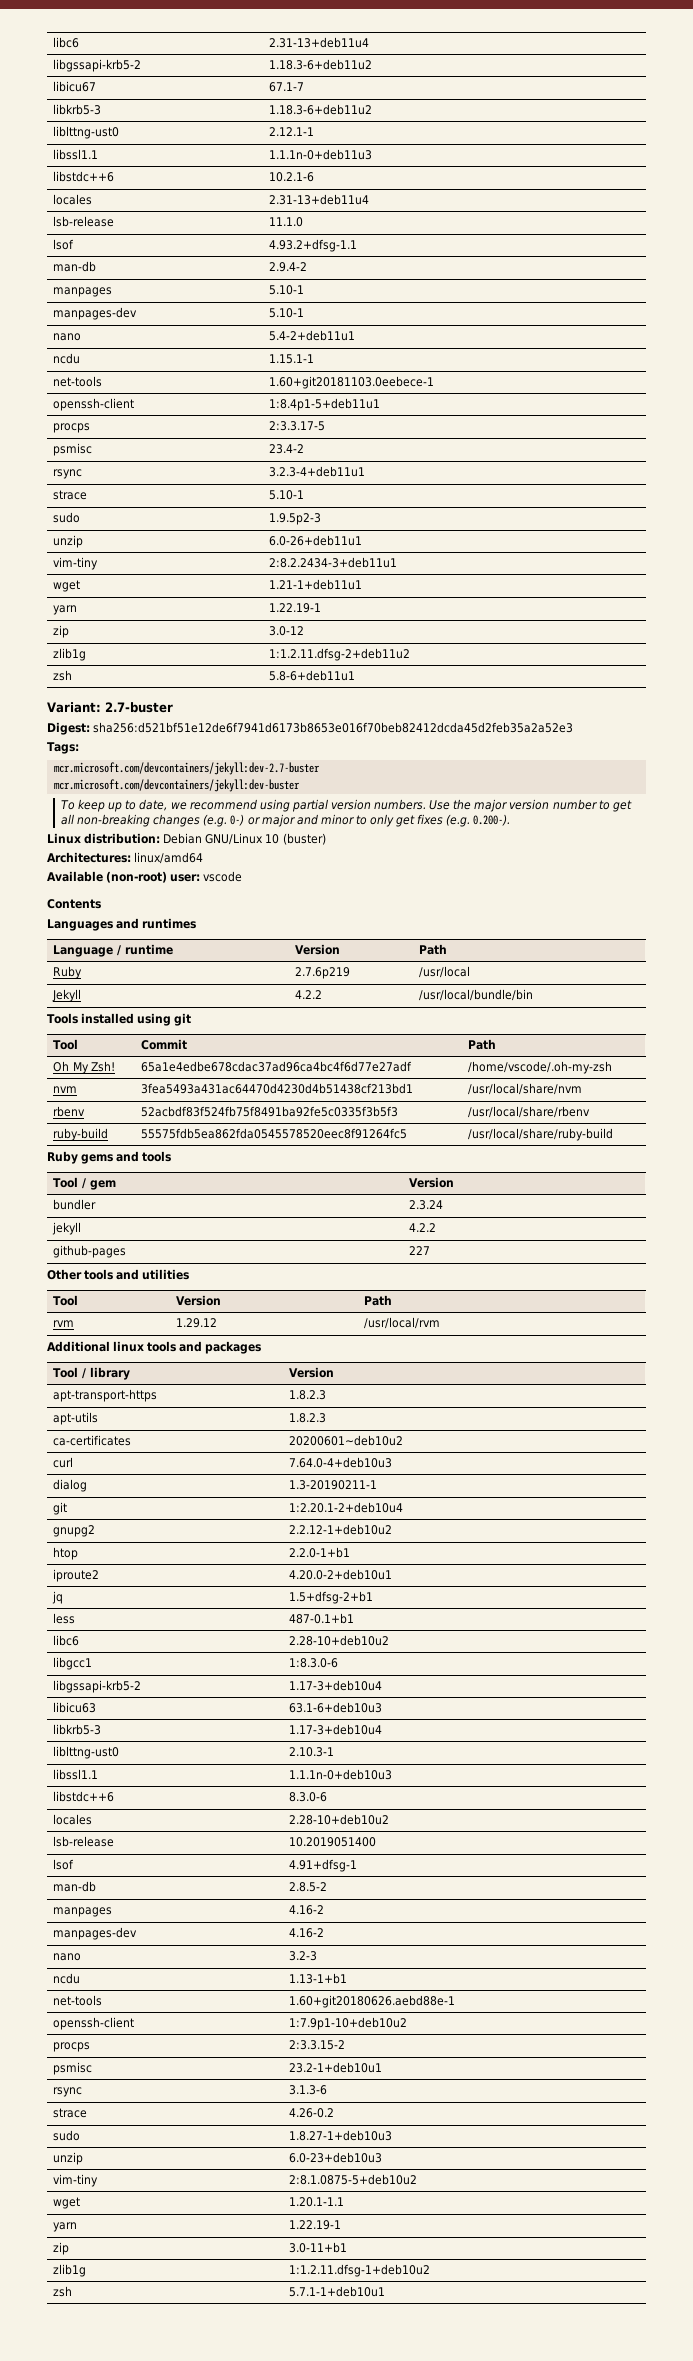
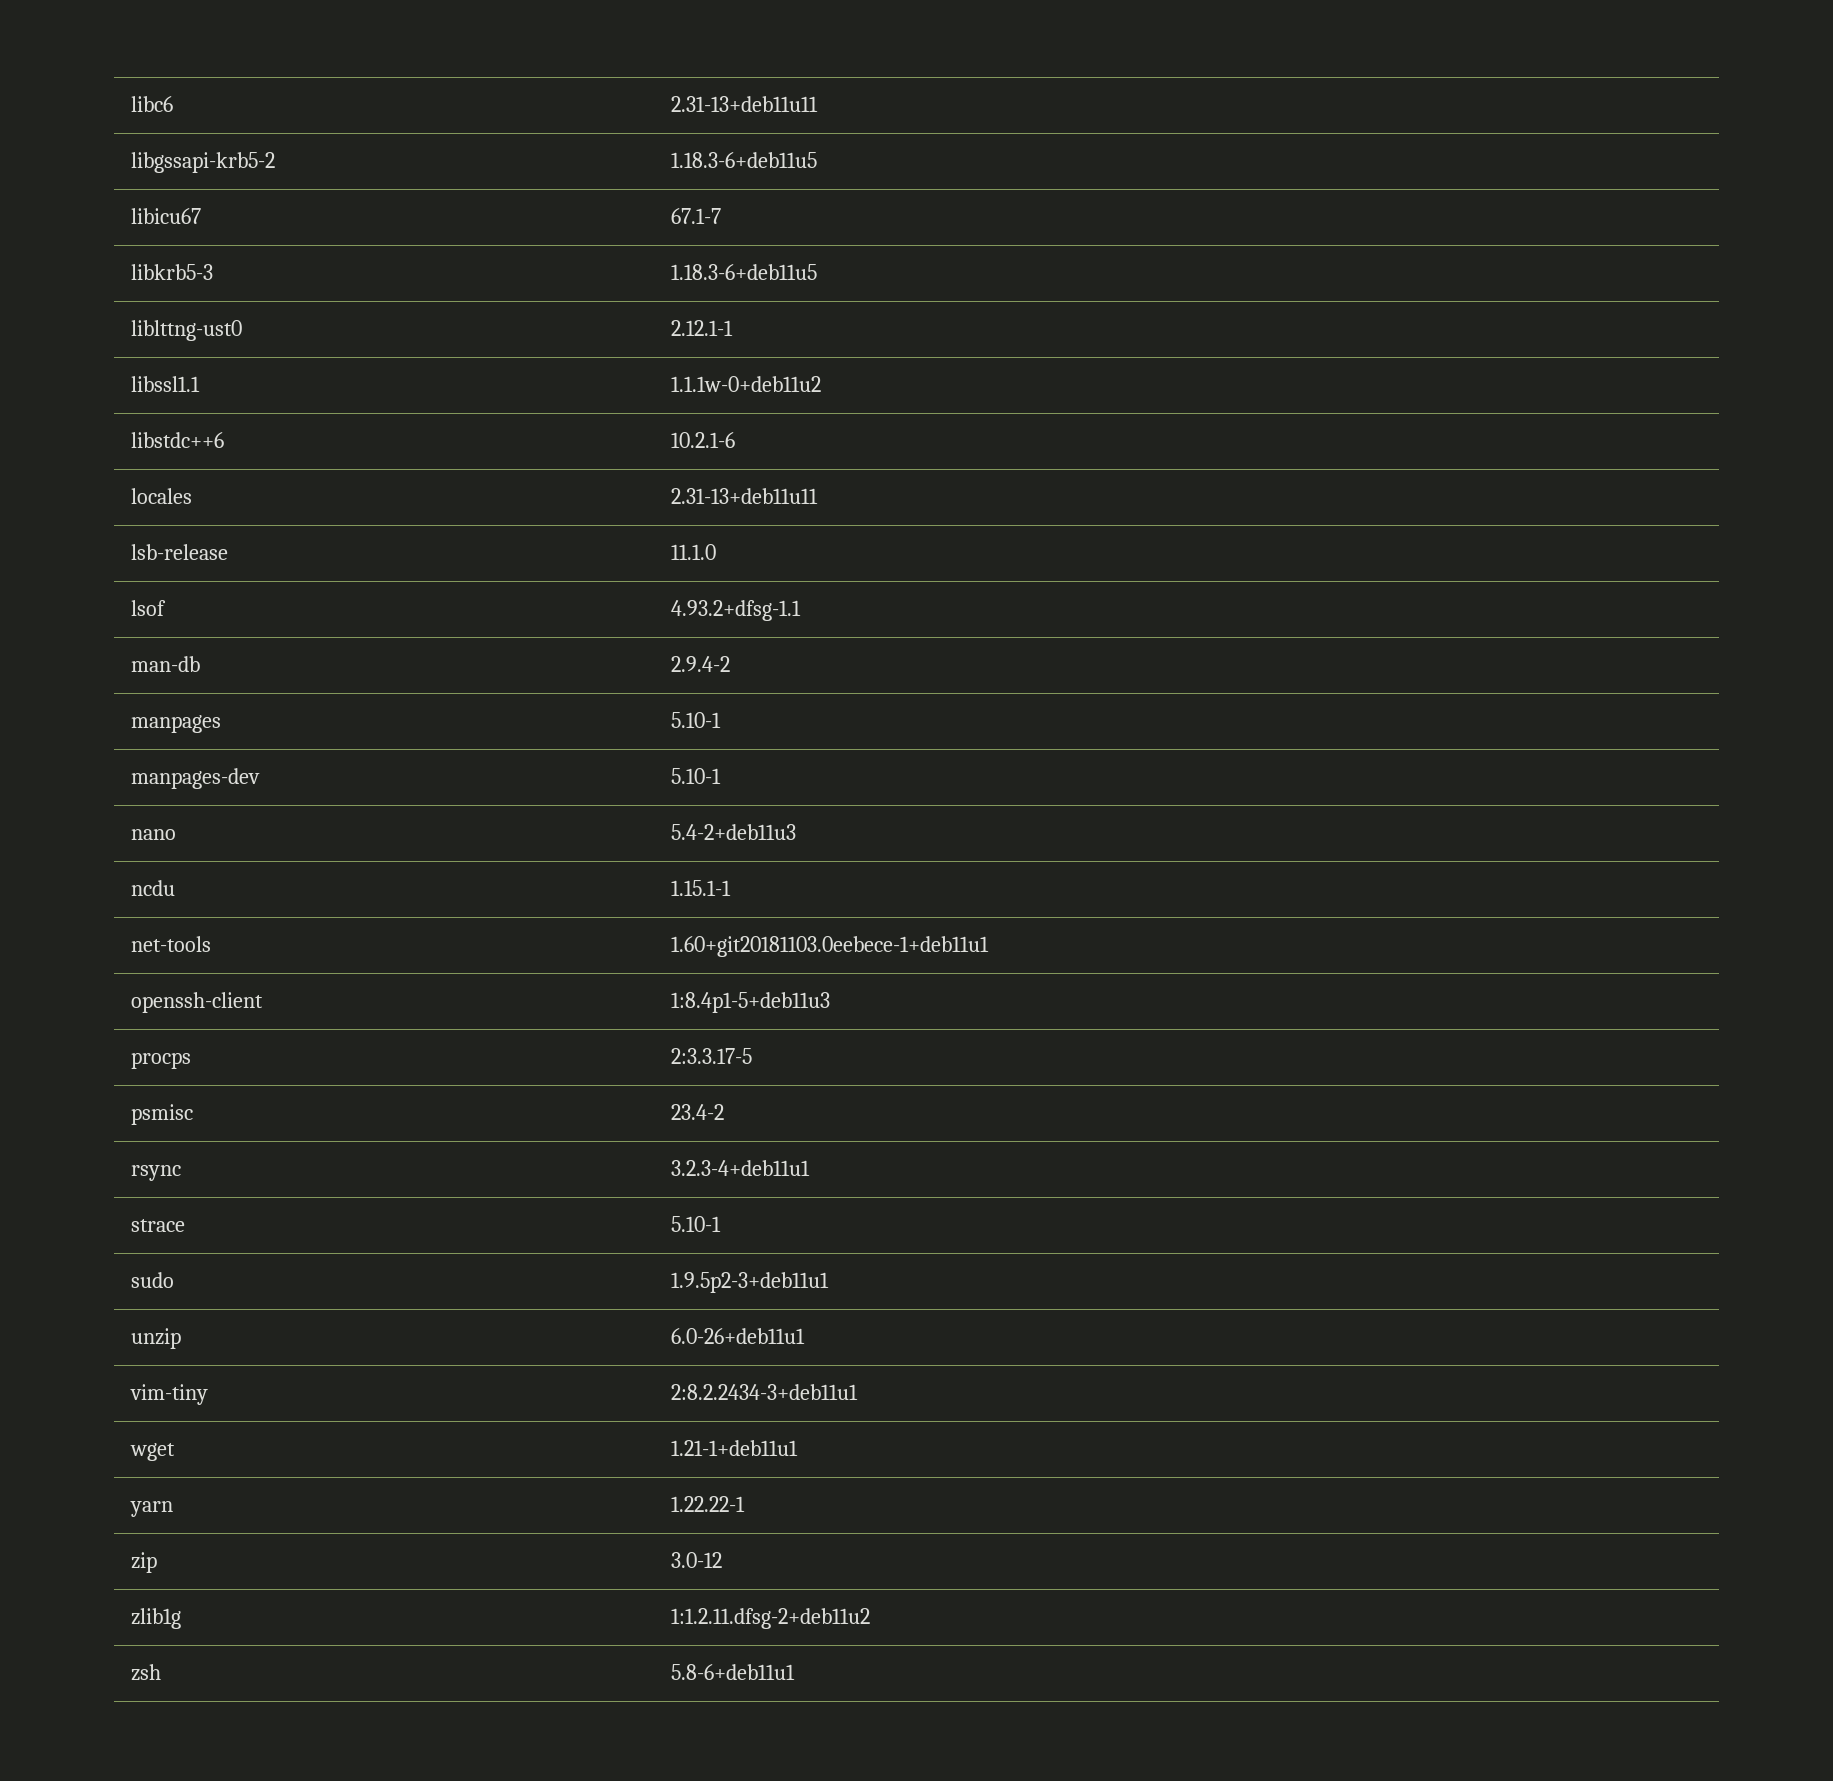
- libc6 | 2.31-13+deb11u4
- libgssapi-krb5-2 | 1.18.3-6+deb11u2
+ libc6 | 2.31-13+deb11u11
+ libgssapi-krb5-2 | 1.18.3-6+deb11u5
- libkrb5-3 | 1.18.3-6+deb11u2
+ libkrb5-3 | 1.18.3-6+deb11u5
- libssl1.1 | 1.1.1n-0+deb11u3
+ libssl1.1 | 1.1.1w-0+deb11u2
- locales | 2.31-13+deb11u4
+ locales | 2.31-13+deb11u11
- nano | 5.4-2+deb11u1
+ nano | 5.4-2+deb11u3
- net-tools | 1.60+git20181103.0eebece-1
- openssh-client | 1:8.4p1-5+deb11u1
+ net-tools | 1.60+git20181103.0eebece-1+deb11u1
+ openssh-client | 1:8.4p1-5+deb11u3
- sudo | 1.9.5p2-3
+ sudo | 1.9.5p2-3+deb11u1
  wget | 1.21-1+deb11u1
- yarn | 1.22.19-1
+ yarn | 1.22.22-1
- Variant: 2.7-buster
- Digest: sha256:d521bf51e12de6f7941d6173b8653e016f70beb82412dcda45d2feb35a2a52e3
- Tags:
- mcr.microsoft.com/devcontainers/jekyll:dev-2.7-buster
- mcr.microsoft.com/devcontainers/jekyll:dev-buster
- To keep up to date, we recommend using partial version numbers. Use the major version number to get all non-breaking changes (e.g. 0-) or major and minor to only get fixes (e.g. 0.200-).
- Linux distribution: Debian GNU/Linux 10 (buster)
- Architectures: linux/amd64
- Available (non-root) user: vscode
- Contents
- Languages and runtimes
- Language / runtime | Version | Path
- Ruby | 2.7.6p219 | /usr/local
- Jekyll | 4.2.2 | /usr/local/bundle/bin
- Tools installed using git
- Tool | Commit | Path
- Oh My Zsh! | 65a1e4edbe678cdac37ad96ca4bc4f6d77e27adf | /home/vscode/.oh-my-zsh
- nvm | 3fea5493a431ac64470d4230d4b51438cf213bd1 | /usr/local/share/nvm
- rbenv | 52acbdf83f524fb75f8491ba92fe5c0335f3b5f3 | /usr/local/share/rbenv
- ruby-build | 55575fdb5ea862fda0545578520eec8f91264fc5 | /usr/local/share/ruby-build
- Ruby gems and tools
- Tool / gem | Version
- bundler | 2.3.24
- jekyll | 4.2.2
- github-pages | 227
- Other tools and utilities
- Tool | Version | Path
- rvm | 1.29.12 | /usr/local/rvm
- Additional linux tools and packages
- Tool / library | Version
- apt-transport-https | 1.8.2.3
- apt-utils | 1.8.2.3
- ca-certificates | 20200601~deb10u2
- curl | 7.64.0-4+deb10u3
- dialog | 1.3-20190211-1
- git | 1:2.20.1-2+deb10u4
- gnupg2 | 2.2.12-1+deb10u2
- htop | 2.2.0-1+b1
- iproute2 | 4.20.0-2+deb10u1
- jq | 1.5+dfsg-2+b1
- less | 487-0.1+b1
- libc6 | 2.28-10+deb10u2
- libgcc1 | 1:8.3.0-6
- libgssapi-krb5-2 | 1.17-3+deb10u4
- libicu63 | 63.1-6+deb10u3
- libkrb5-3 | 1.17-3+deb10u4
- liblttng-ust0 | 2.10.3-1
- libssl1.1 | 1.1.1n-0+deb10u3
- libstdc++6 | 8.3.0-6
- locales | 2.28-10+deb10u2
- lsb-release | 10.2019051400
- lsof | 4.91+dfsg-1
- man-db | 2.8.5-2
- manpages | 4.16-2
- manpages-dev | 4.16-2
- nano | 3.2-3
- ncdu | 1.13-1+b1
- net-tools | 1.60+git20180626.aebd88e-1
- openssh-client | 1:7.9p1-10+deb10u2
- procps | 2:3.3.15-2
- psmisc | 23.2-1+deb10u1
- rsync | 3.1.3-6
- strace | 4.26-0.2
- sudo | 1.8.27-1+deb10u3
- unzip | 6.0-23+deb10u3
- vim-tiny | 2:8.1.0875-5+deb10u2
- wget | 1.20.1-1.1
- yarn | 1.22.19-1
- zip | 3.0-11+b1
- zlib1g | 1:1.2.11.dfsg-1+deb10u2
- zsh | 5.7.1-1+deb10u1

